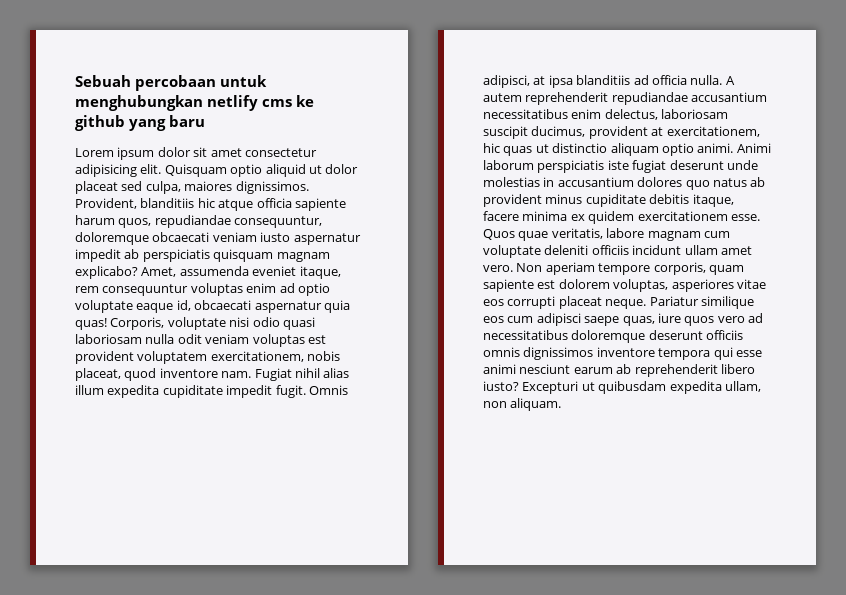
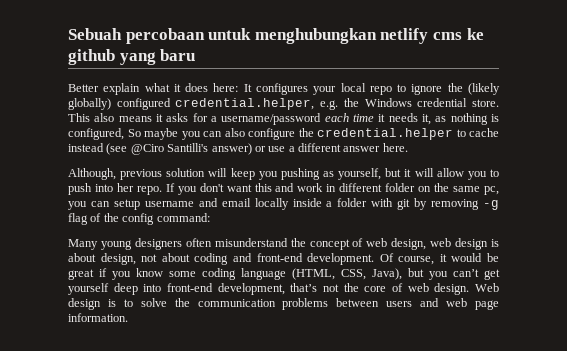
- Lorem ipsum dolor sit amet consectetur adipisicing elit. Quisquam optio aliquid ut dolor placeat sed culpa, maiores dignissimos. Provident, blanditiis hic atque officia sapiente harum quos, repudiandae consequuntur, doloremque obcaecati veniam iusto aspernatur impedit ab perspiciatis quisquam magnam explicabo? Amet, assumenda eveniet itaque, rem consequuntur voluptas enim ad optio voluptate eaque id, obcaecati aspernatur quia quas! Corporis, voluptate nisi odio quasi laboriosam nulla odit veniam voluptas est provident voluptatem exercitationem, nobis placeat, quod inventore nam. Fugiat nihil alias illum expedita cupiditate impedit fugit. Omnis adipisci, at ipsa blanditiis ad officia nulla. A autem reprehenderit repudiandae accusantium necessitatibus enim delectus, laboriosam suscipit ducimus, provident at exercitationem, hic quas ut distinctio aliquam optio animi. Animi laborum perspiciatis iste fugiat deserunt unde molestias in accusantium dolores quo natus ab provident minus cupiditate debitis itaque, facere minima ex quidem exercitationem esse. Quos quae veritatis, labore magnam cum voluptate deleniti officiis incidunt ullam amet vero. Non aperiam tempore corporis, quam sapiente est dolorem voluptas, asperiores vitae eos corrupti placeat neque. Pariatur similique eos cum adipisci saepe quas, iure quos vero ad necessitatibus doloremque deserunt officiis omnis dignissimos inventore tempora qui esse animi nesciunt earum ab reprehenderit libero iusto? Excepturi ut quibusdam expedita ullam, non aliquam.
+ Better explain what it does here: It configures your local repo to ignore the (likely globally) configured credential.helper, e.g. the Windows credential store. This also means it asks for a username/password each time it needs it, as nothing is configured, So maybe you can also configure the credential.helper to cache instead (see @Ciro Santilli's answer) or use a different answer here.
+ Although, previous solution will keep you pushing as yourself, but it will allow you to push into her repo. If you don't want this and work in different folder on the same pc, you can setup username and email locally inside a folder with git by removing -g flag of the config command:
+ Many young designers often misunderstand the concept of web design, web design is about design, not about coding and front-end development. Of course, it would be great if you know some coding language (HTML, CSS, Java), but you can’t get yourself deep into front-end development, that’s not the core of web design. Web design is to solve the communication problems between users and web page information.

